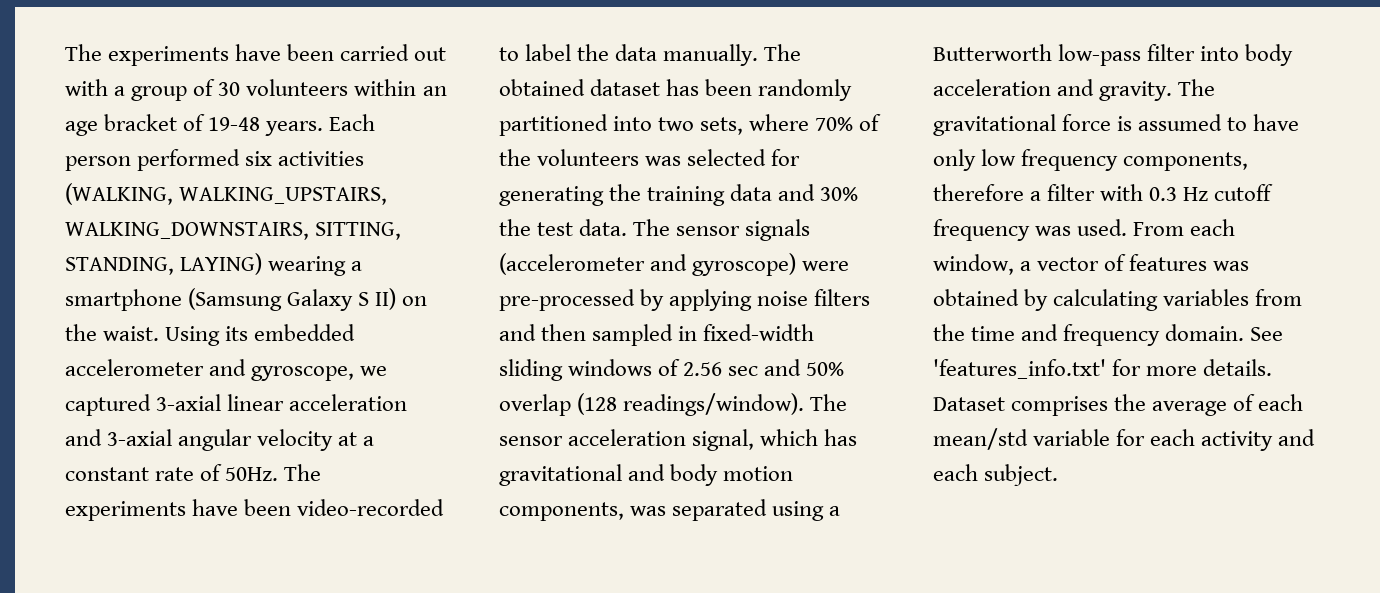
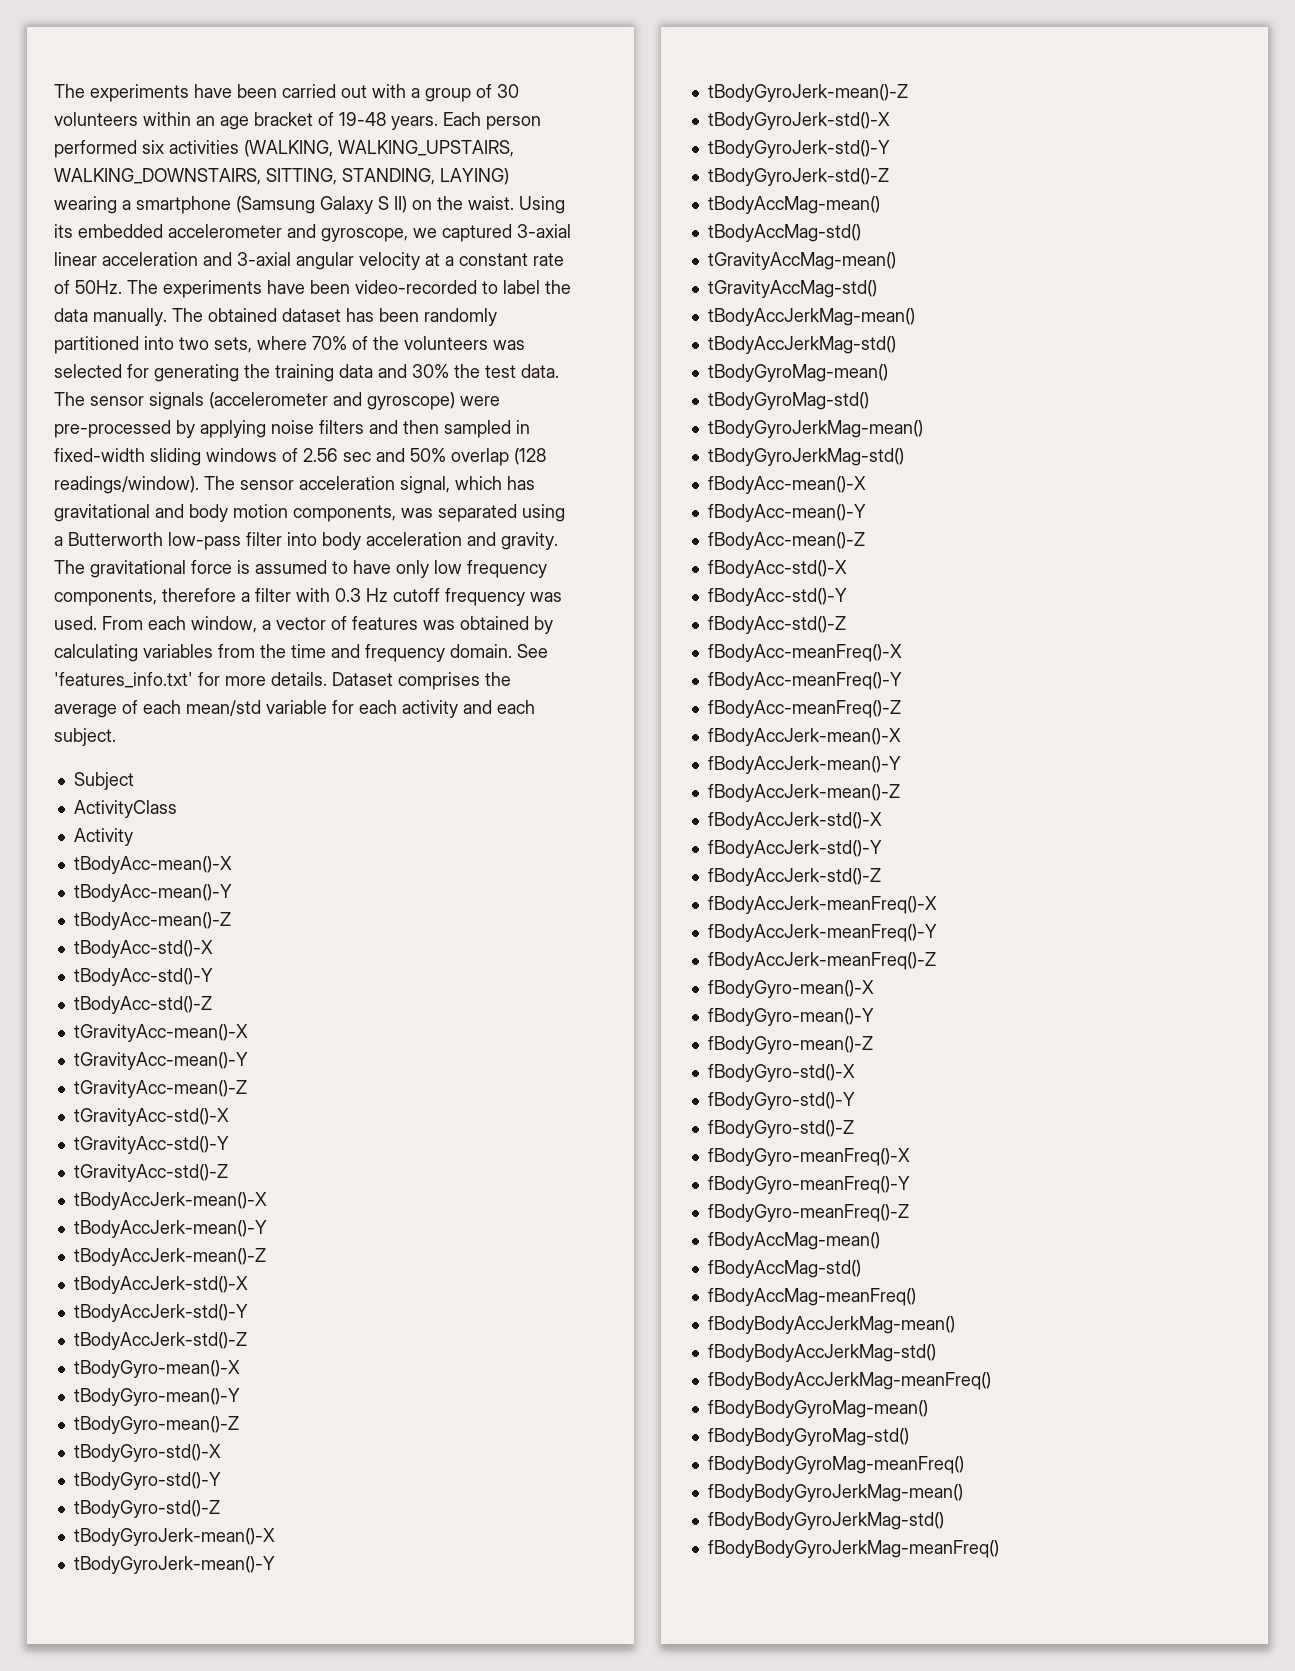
+ Subject
+ ActivityClass
+ Activity
+ tBodyAcc-mean()-X
+ tBodyAcc-mean()-Y
+ tBodyAcc-mean()-Z
+ tBodyAcc-std()-X
+ tBodyAcc-std()-Y
+ tBodyAcc-std()-Z
+ tGravityAcc-mean()-X
+ tGravityAcc-mean()-Y
+ tGravityAcc-mean()-Z
+ tGravityAcc-std()-X
+ tGravityAcc-std()-Y
+ tGravityAcc-std()-Z
+ tBodyAccJerk-mean()-X
+ tBodyAccJerk-mean()-Y
+ tBodyAccJerk-mean()-Z
+ tBodyAccJerk-std()-X
+ tBodyAccJerk-std()-Y
+ tBodyAccJerk-std()-Z
+ tBodyGyro-mean()-X
+ tBodyGyro-mean()-Y
+ tBodyGyro-mean()-Z
+ tBodyGyro-std()-X
+ tBodyGyro-std()-Y
+ tBodyGyro-std()-Z
+ tBodyGyroJerk-mean()-X
+ tBodyGyroJerk-mean()-Y
+ tBodyGyroJerk-mean()-Z
+ tBodyGyroJerk-std()-X
+ tBodyGyroJerk-std()-Y
+ tBodyGyroJerk-std()-Z
+ tBodyAccMag-mean()
+ tBodyAccMag-std()
+ tGravityAccMag-mean()
+ tGravityAccMag-std()
+ tBodyAccJerkMag-mean()
+ tBodyAccJerkMag-std()
+ tBodyGyroMag-mean()
+ tBodyGyroMag-std()
+ tBodyGyroJerkMag-mean()
+ tBodyGyroJerkMag-std()
+ fBodyAcc-mean()-X
+ fBodyAcc-mean()-Y
+ fBodyAcc-mean()-Z
+ fBodyAcc-std()-X
+ fBodyAcc-std()-Y
+ fBodyAcc-std()-Z
+ fBodyAcc-meanFreq()-X
+ fBodyAcc-meanFreq()-Y
+ fBodyAcc-meanFreq()-Z
+ fBodyAccJerk-mean()-X
+ fBodyAccJerk-mean()-Y
+ fBodyAccJerk-mean()-Z
+ fBodyAccJerk-std()-X
+ fBodyAccJerk-std()-Y
+ fBodyAccJerk-std()-Z
+ fBodyAccJerk-meanFreq()-X
+ fBodyAccJerk-meanFreq()-Y
+ fBodyAccJerk-meanFreq()-Z
+ fBodyGyro-mean()-X
+ fBodyGyro-mean()-Y
+ fBodyGyro-mean()-Z
+ fBodyGyro-std()-X
+ fBodyGyro-std()-Y
+ fBodyGyro-std()-Z
+ fBodyGyro-meanFreq()-X
+ fBodyGyro-meanFreq()-Y
+ fBodyGyro-meanFreq()-Z
+ fBodyAccMag-mean()
+ fBodyAccMag-std()
+ fBodyAccMag-meanFreq()
+ fBodyBodyAccJerkMag-mean()
+ fBodyBodyAccJerkMag-std()
+ fBodyBodyAccJerkMag-meanFreq()
+ fBodyBodyGyroMag-mean()
+ fBodyBodyGyroMag-std()
+ fBodyBodyGyroMag-meanFreq()
+ fBodyBodyGyroJerkMag-mean()
+ fBodyBodyGyroJerkMag-std()
+ fBodyBodyGyroJerkMag-meanFreq()

